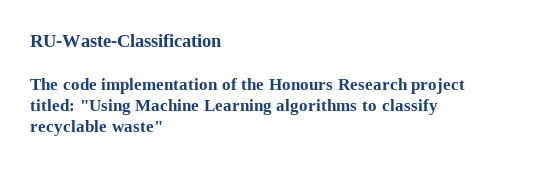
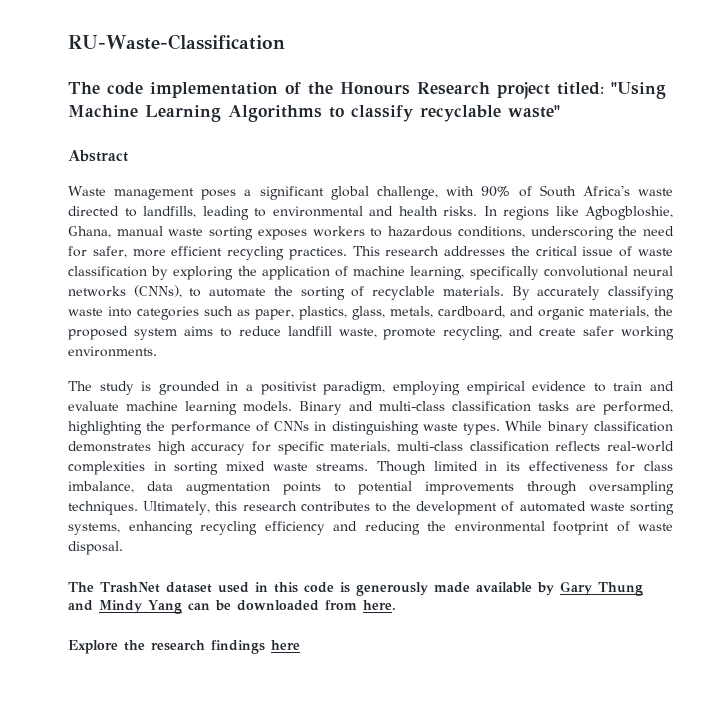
- The code implementation of the Honours Research project titled: "Using Machine Learning algorithms to classify recyclable waste"
+ The code implementation of the Honours Research project titled: "Using Machine Learning Algorithms to classify recyclable waste"
+ Abstract
+ Waste management poses a significant global challenge, with 90% of South Africa's waste directed to landfills, leading to environmental and health risks. In regions like Agbogbloshie, Ghana, manual waste sorting exposes workers to hazardous conditions, underscoring the need for safer, more efficient recycling practices. This research addresses the critical issue of waste classification by exploring the application of machine learning, specifically convolutional neural networks (CNNs), to automate the sorting of recyclable materials. By accurately classifying waste into categories such as paper, plastics, glass, metals, cardboard, and organic materials, the proposed system aims to reduce landfill waste, promote recycling, and create safer working environments.
+ The study is grounded in a positivist paradigm, employing empirical evidence to train and evaluate machine learning models. Binary and multi-class classification tasks are performed, highlighting the performance of CNNs in distinguishing waste types. While binary classification demonstrates high accuracy for specific materials, multi-class classification reflects real-world complexities in sorting mixed waste streams. Though limited in its effectiveness for class imbalance, data augmentation points to potential improvements through oversampling techniques. Ultimately, this research contributes to the development of automated waste sorting systems, enhancing recycling efficiency and reducing the environmental footprint of waste disposal.
+ The TrashNet dataset used in this code is generously made available by Gary Thung and Mindy Yang can be downloaded from here.
+ Explore the research findings here

